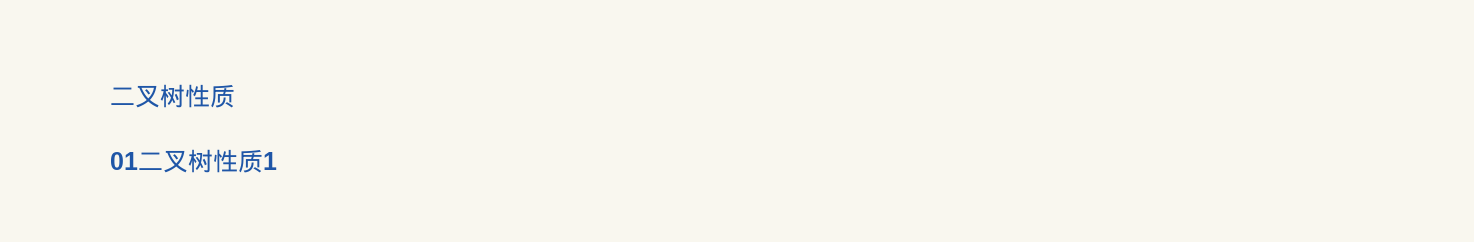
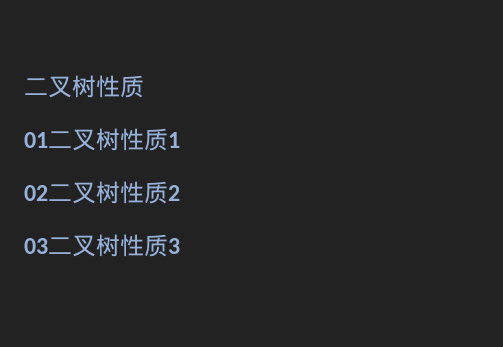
+ 02二叉树性质2
+ 03二叉树性质3

